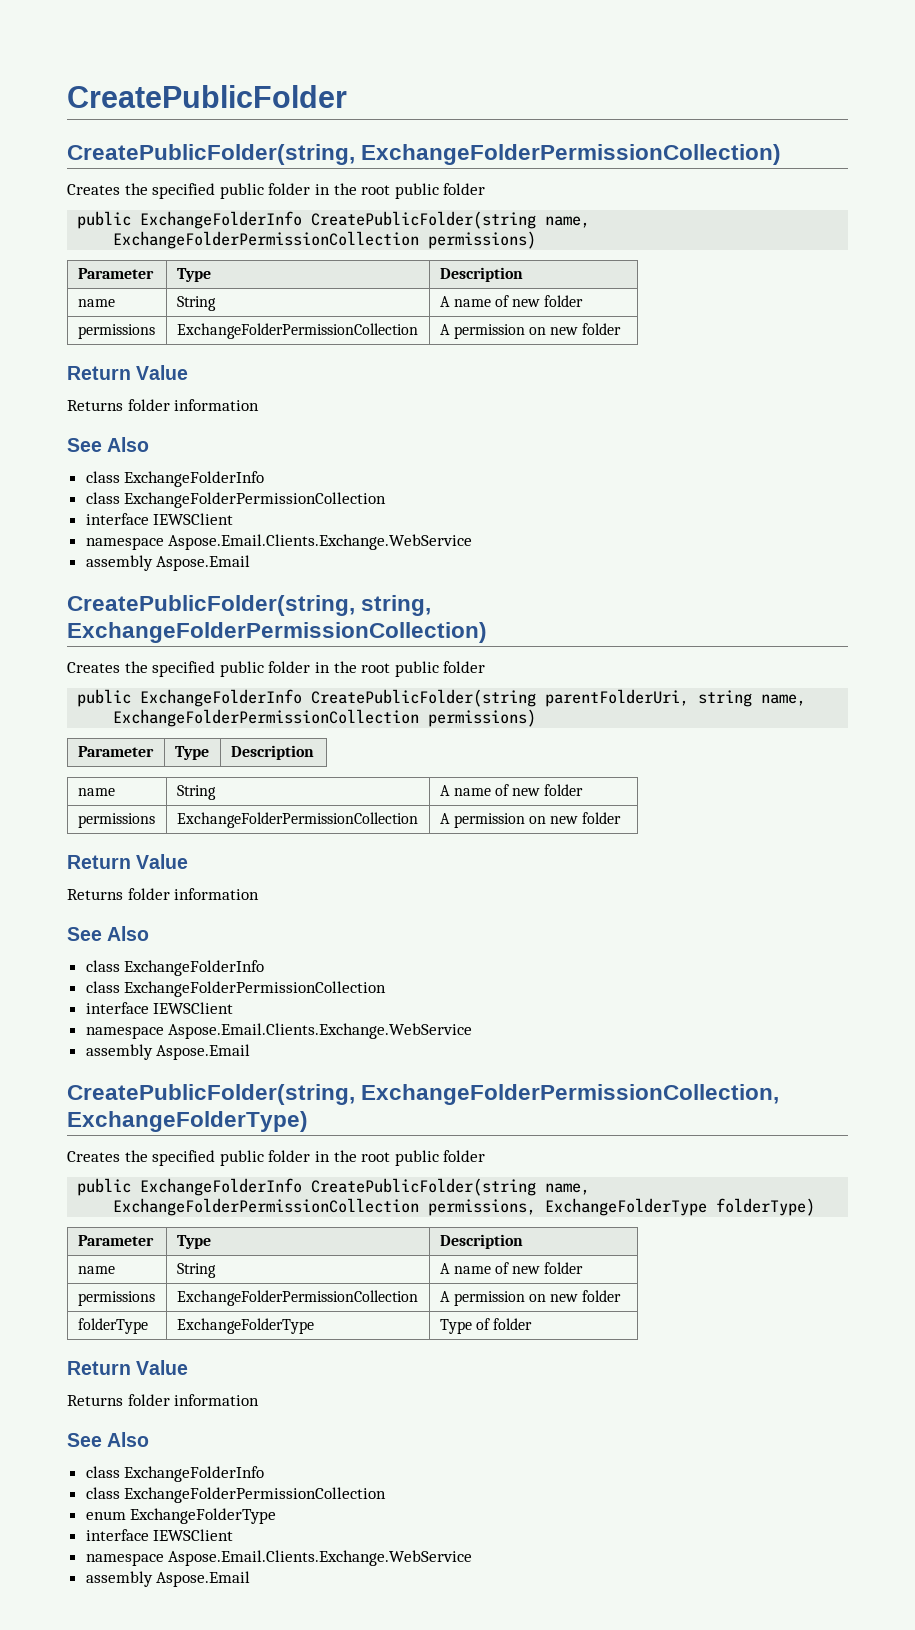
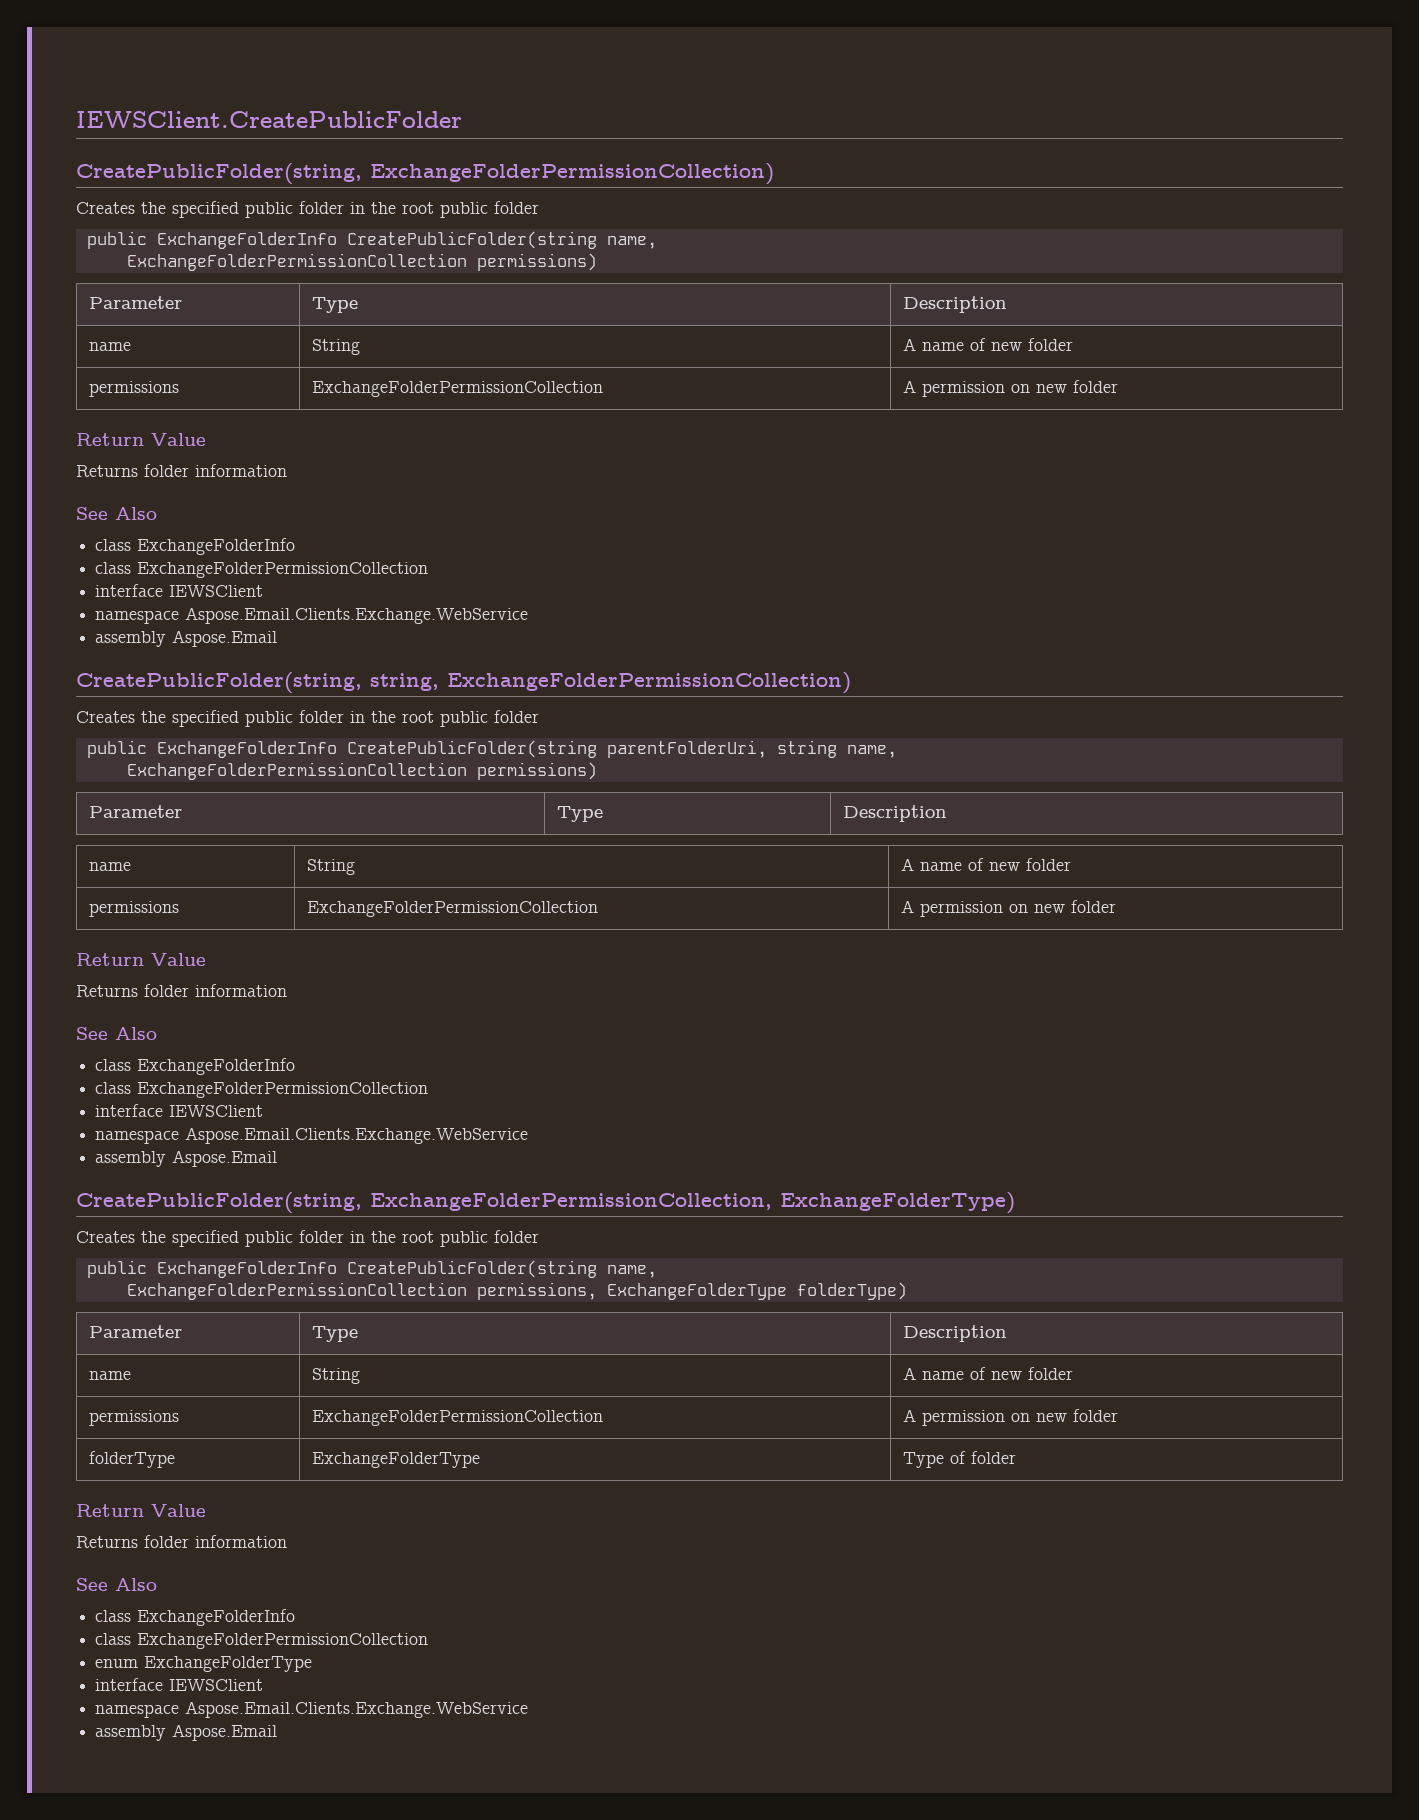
- CreatePublicFolder
+ IEWSClient.CreatePublicFolder

